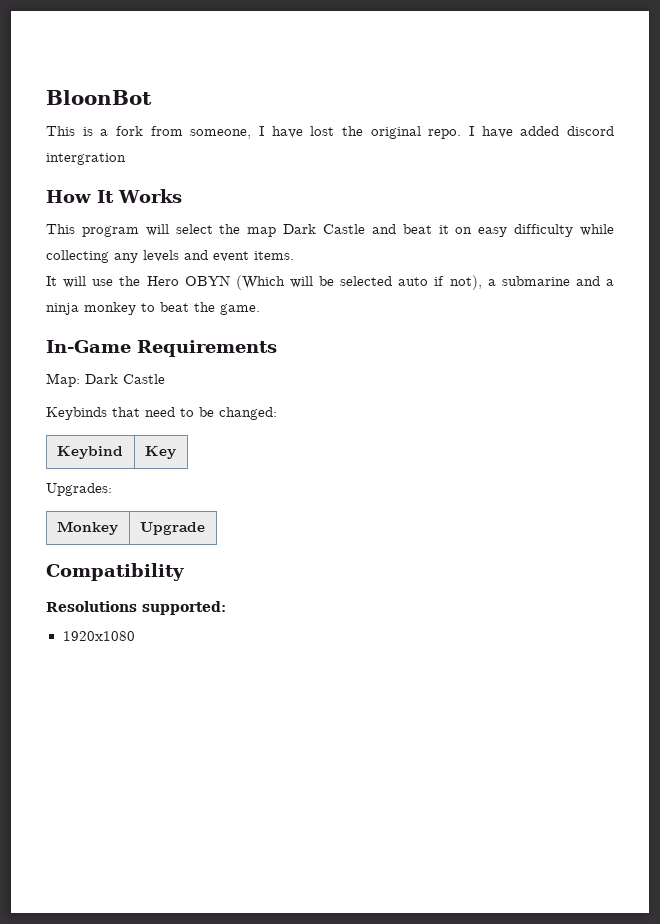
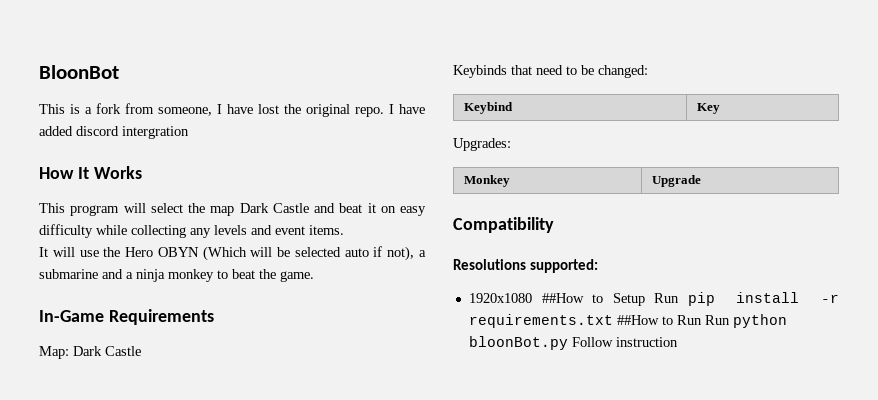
- 1920x1080
+ 1920x1080 ##How to Setup Run pip install -r requirements.txt ##How to Run Run python bloonBot.py Follow instruction

